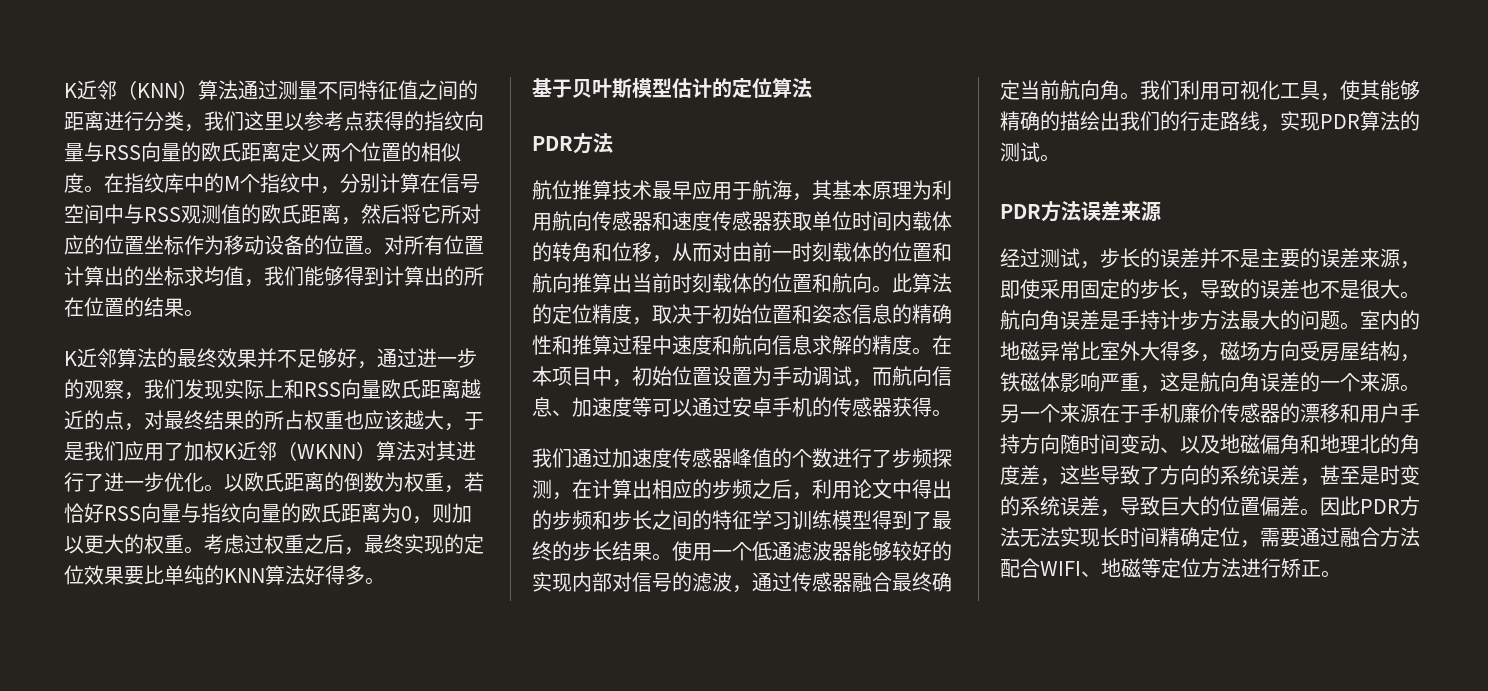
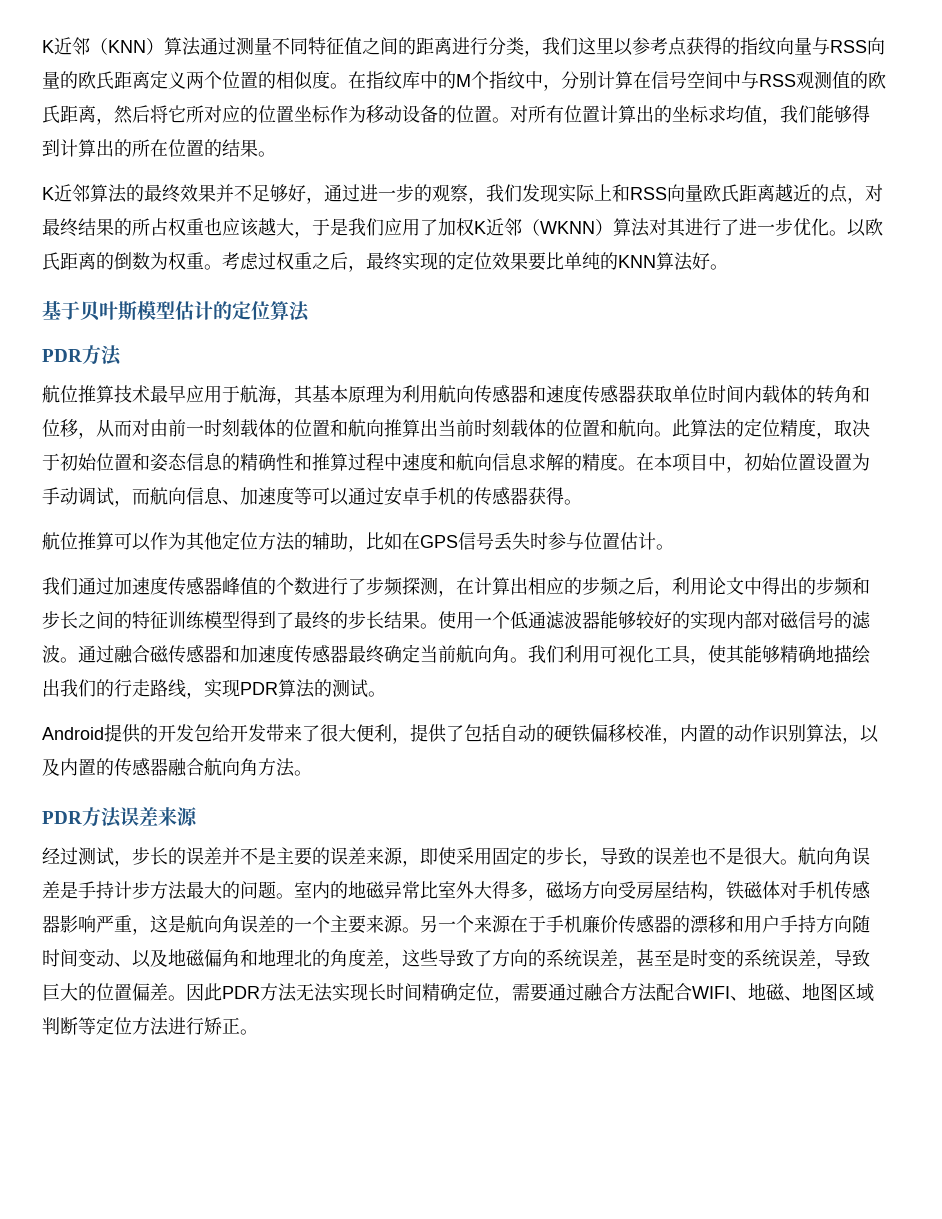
- 以欧氏距离的倒数为权重，若恰好RSS向量与指纹向量的欧氏距离为0，则加以更大的权重。
+ 以欧氏距离的倒数为权重。
- 考虑过权重之后，最终实现的定位效果要比单纯的KNN算法好得多。
+ 考虑过权重之后，最终实现的定位效果要比单纯的KNN算法好。
+ 航位推算可以作为其他定位方法的辅助，比如在GPS信号丢失时参与位置估计。
- 我们通过加速度传感器峰值的个数进行了步频探测，在计算出相应的步频之后，利用论文中得出的步频和步长之间的特征学习训练模型得到了最终的步长结果。
+ 我们通过加速度传感器峰值的个数进行了步频探测，在计算出相应的步频之后，利用论文中得出的步频和步长之间的特征训练模型得到了最终的步长结果。
- 使用一个低通滤波器能够较好的实现内部对信号的滤波，通过传感器融合最终确定当前航向角。
+ 使用一个低通滤波器能够较好的实现内部对磁信号的滤波。通过融合磁传感器和加速度传感器最终确定当前航向角。
- 我们利用可视化工具，使其能够精确的描绘出我们的行走路线，实现PDR算法的测试。
+ 我们利用可视化工具，使其能够精确地描绘出我们的行走路线，实现PDR算法的测试。
+ Android提供的开发包给开发带来了很大便利，提供了包括自动的硬铁偏移校准，内置的动作识别算法，以及内置的传感器融合航向角方法。
- 室内的地磁异常比室外大得多，磁场方向受房屋结构，铁磁体影响严重，这是航向角误差的一个来源。
+ 室内的地磁异常比室外大得多，磁场方向受房屋结构，铁磁体对手机传感器影响严重，这是航向角误差的一个主要来源。
- 因此PDR方法无法实现长时间精确定位，需要通过融合方法配合WIFI、地磁等定位方法进行矫正。
+ 因此PDR方法无法实现长时间精确定位，需要通过融合方法配合WIFI、地磁、地图区域判断等定位方法进行矫正。

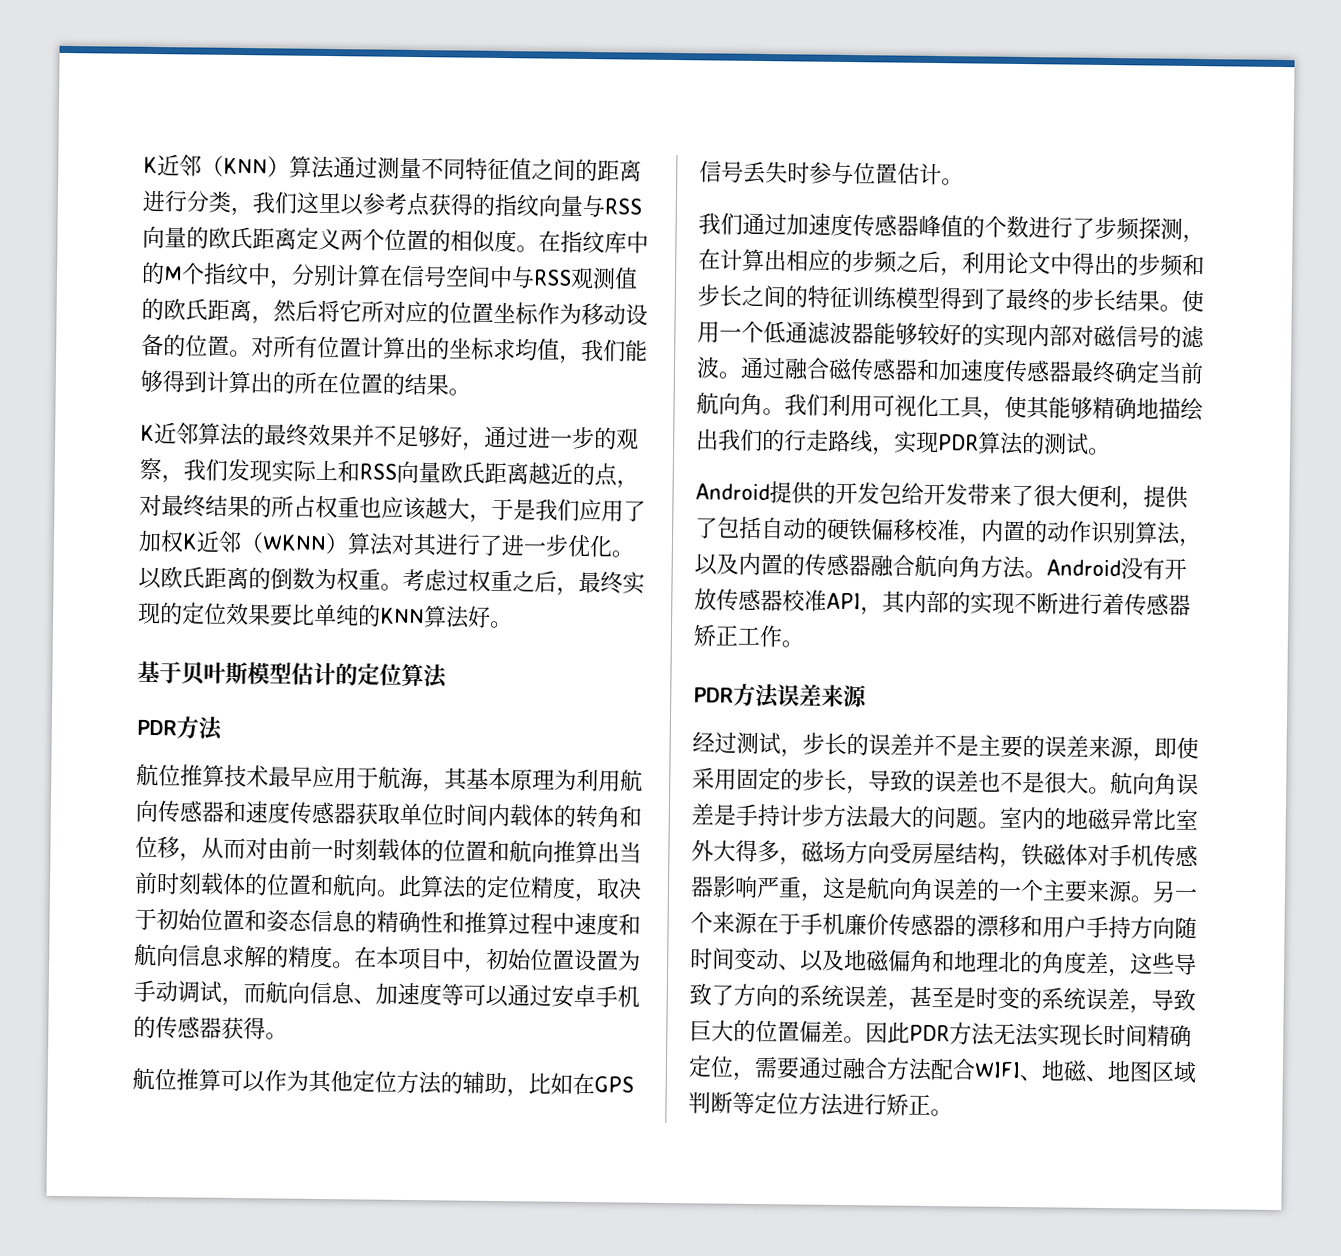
+ Android没有开放传感器校准API，其内部的实现不断进行着传感器矫正工作。

